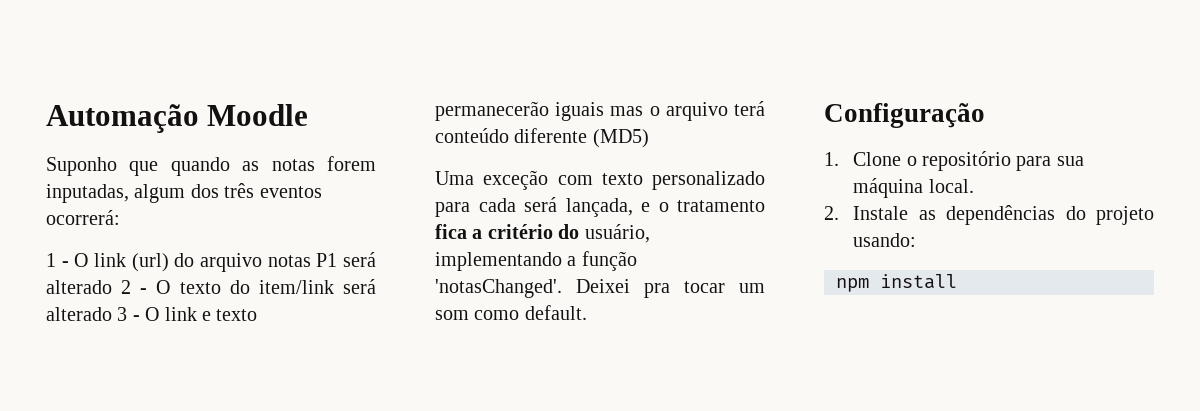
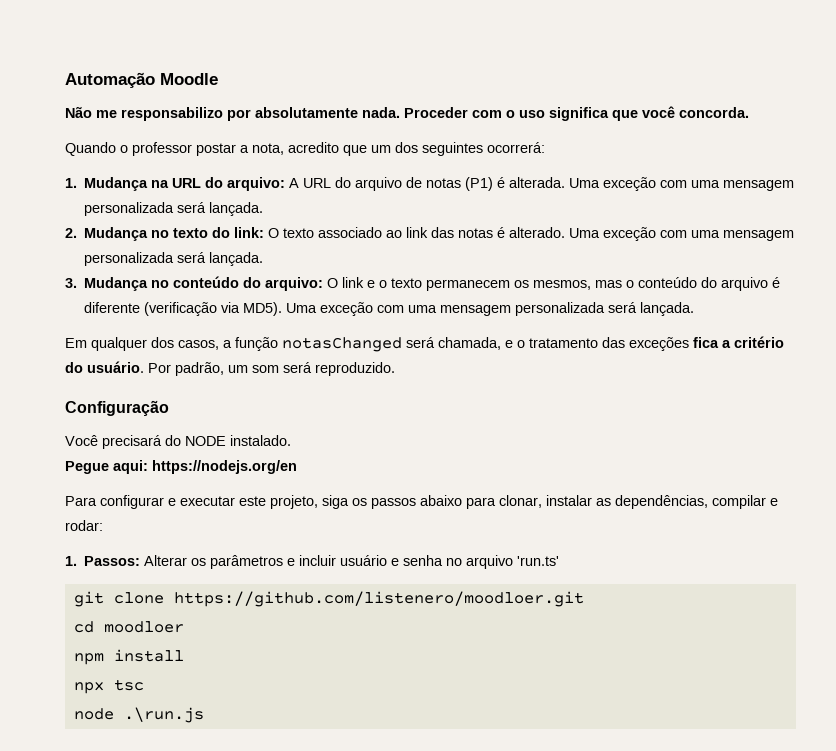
- Suponho que quando as notas forem inputadas, algum dos três eventos ocorrerá:
- 1 - O link (url) do arquivo notas P1 será alterado 2 - O texto do item/link será alterado 3 - O link e texto permanecerão iguais mas o arquivo terá conteúdo diferente (MD5)
- Uma exceção com texto personalizado para cada será lançada, e o tratamento fica a critério do usuário, implementando a função 'notasChanged'. Deixei pra tocar um som como default.
+ Não me responsabilizo por absolutamente nada. Proceder com o uso significa que você concorda.
+ Quando o professor postar a nota, acredito que um dos seguintes ocorrerá:
+ 1. Mudança na URL do arquivo: A URL do arquivo de notas (P1) é alterada. Uma exceção com uma mensagem personalizada será lançada.
+ 2. Mudança no texto do link: O texto associado ao link das notas é alterado. Uma exceção com uma mensagem personalizada será lançada.
+ 3. Mudança no conteúdo do arquivo: O link e o texto permanecem os mesmos, mas o conteúdo do arquivo é diferente (verificação via MD5). Uma exceção com uma mensagem personalizada será lançada.
+ Em qualquer dos casos, a função notasChanged será chamada, e o tratamento das exceções fica a critério do usuário. Por padrão, um som será reproduzido.
  Configuração
- 1. Clone o repositório para sua máquina local.
- 2. Instale as dependências do projeto usando:
+ Você precisará do NODE instalado.
+ Pegue aqui: https://nodejs.org/en
+ Para configurar e executar este projeto, siga os passos abaixo para clonar, instalar as dependências, compilar e rodar:
+ 1. Passos: Alterar os parâmetros e incluir usuário e senha no arquivo 'run.ts'
+ git clone https://github.com/listenero/moodloer.git
+ cd moodloer
  npm install
+ npx tsc
+ node .\run.js

